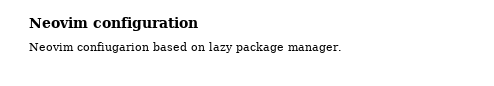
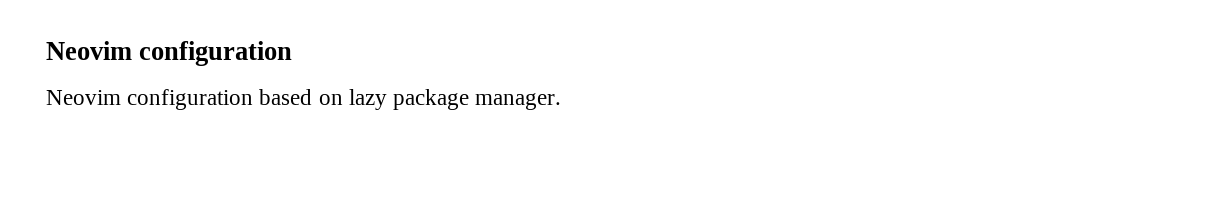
- Neovim confiugarion based on lazy package manager.
+ Neovim configuration based on lazy package manager.

